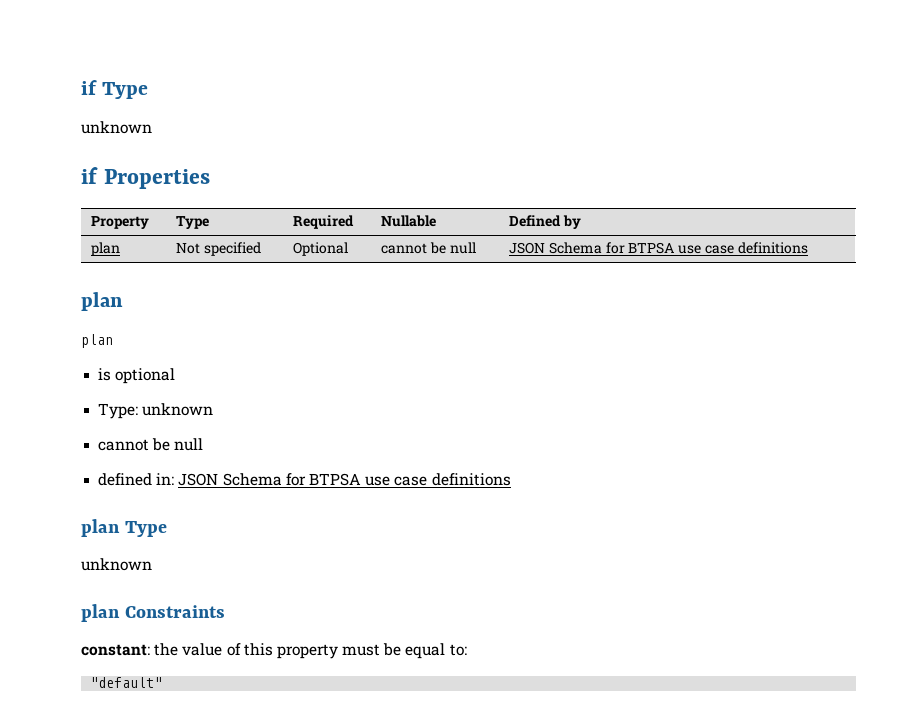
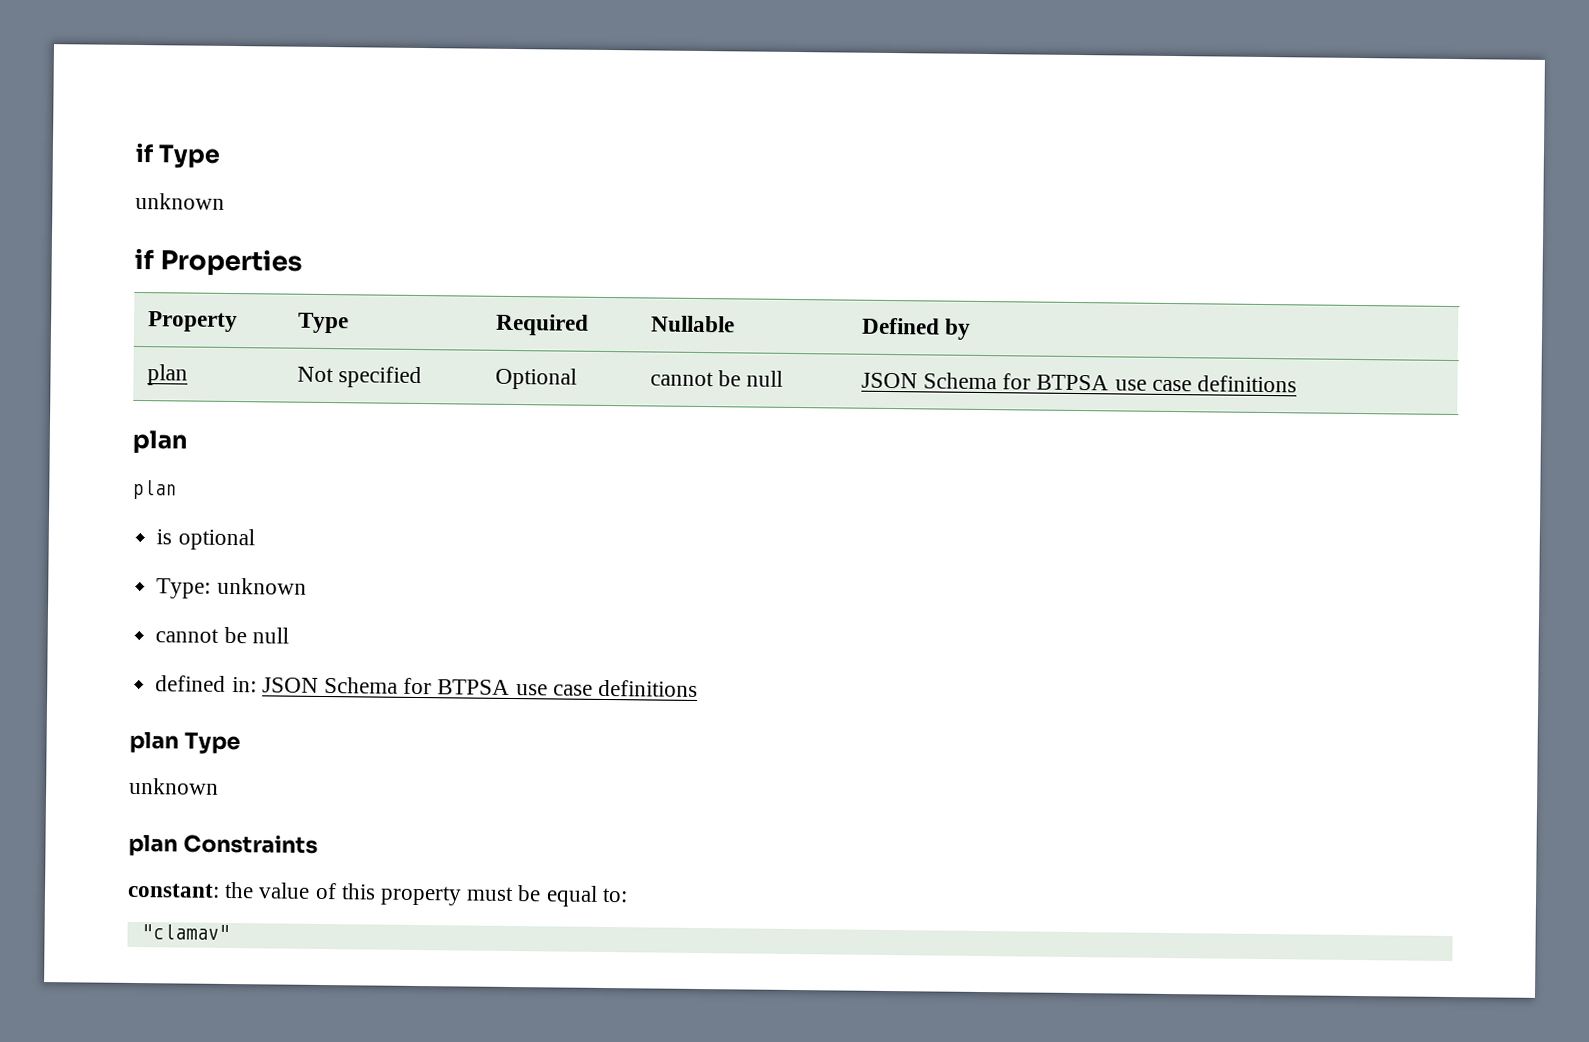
- "default"
+ "clamav"

